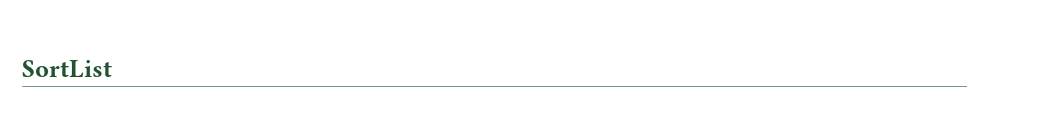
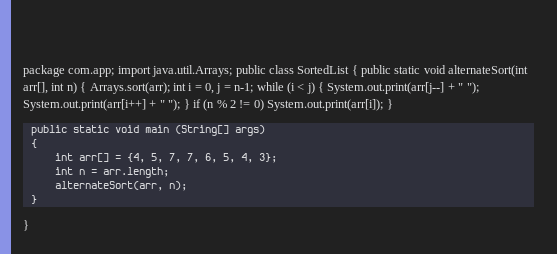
- SortList
+ package com.app; import java.util.Arrays; public class SortedList { public static void alternateSort(int arr[], int n) { Arrays.sort(arr); int i = 0, j = n-1; while (i < j) { System.out.print(arr[j--] + " "); System.out.print(arr[i++] + " "); } if (n % 2 != 0) System.out.print(arr[i]); }
+ public static void main (String[] args)
+ {
+ int arr[] = {4, 5, 7, 7, 6, 5, 4, 3};
+ int n = arr.length;
+ alternateSort(arr, n);
+ }
+ }

